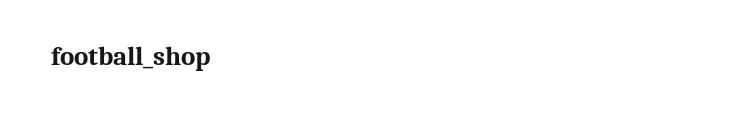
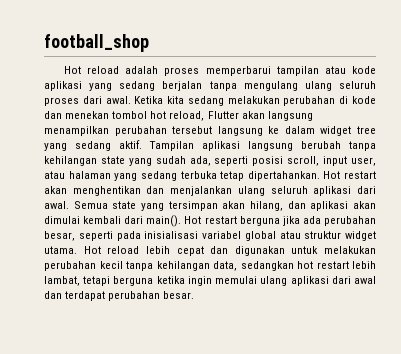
+ Hot reload adalah proses memperbarui tampilan atau kode aplikasi yang sedang berjalan tanpa mengulang ulang seluruh proses dari awal. Ketika kita sedang melakukan perubahan di kode dan menekan tombol hot reload, Flutter akan langsung menampilkan perubahan tersebut langsung ke dalam widget tree yang sedang aktif. Tampilan aplikasi langsung berubah tanpa kehilangan state yang sudah ada, seperti posisi scroll, input user, atau halaman yang sedang terbuka tetap dipertahankan. Hot restart akan menghentikan dan menjalankan ulang seluruh aplikasi dari awal. Semua state yang tersimpan akan hilang, dan aplikasi akan dimulai kembali dari main(). Hot restart berguna jika ada perubahan besar, seperti pada inisialisasi variabel global atau struktur widget utama. Hot reload lebih cepat dan digunakan untuk melakukan perubahan kecil tanpa kehilangan data, sedangkan hot restart lebih lambat, tetapi berguna ketika ingin memulai ulang aplikasi dari awal dan terdapat perubahan besar.

